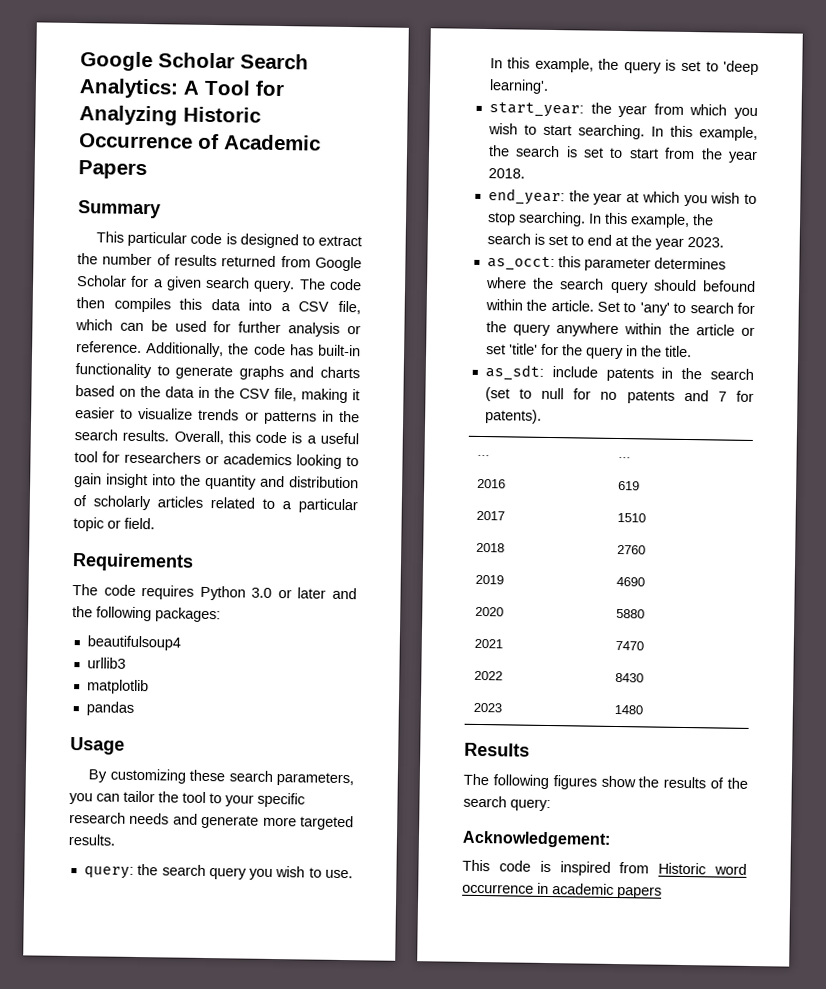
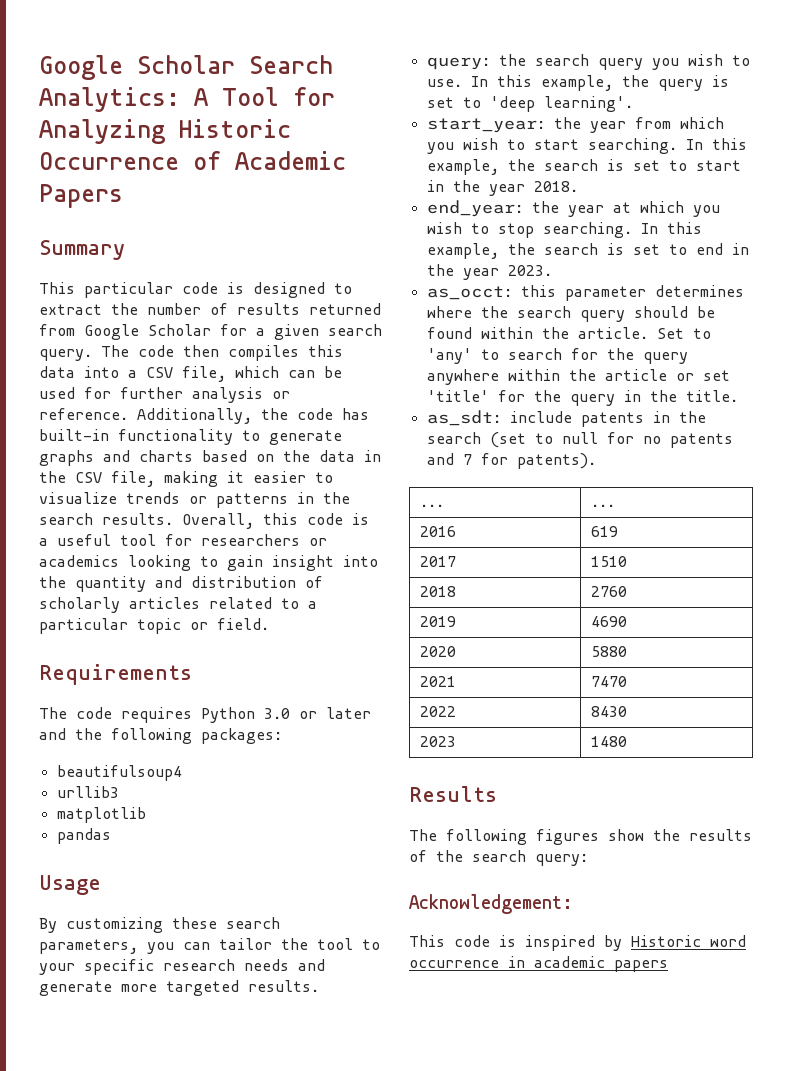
- In this example, the search is set to start from the year 2018.
+ In this example, the search is set to start in the year 2018.
- In this example, the search is set to end at the year 2023.
+ In this example, the search is set to end in the year 2023.
- as_occt: this parameter determines where the search query should befound within the article.
+ as_occt: this parameter determines where the search query should be found within the article.
- This code is inspired from Historic word occurrence in academic papers
+ This code is inspired by Historic word occurrence in academic papers

